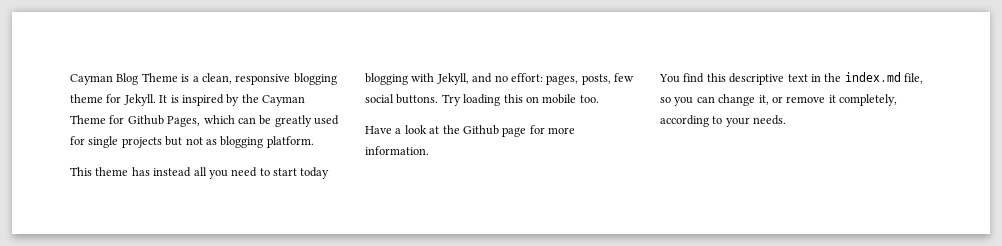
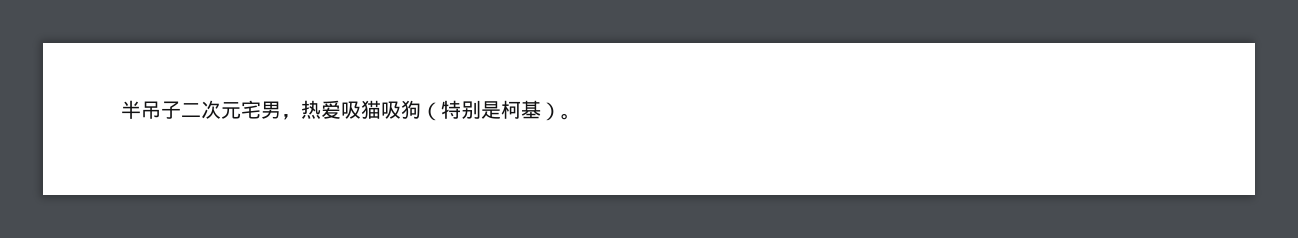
- Cayman Blog Theme is a clean, responsive blogging theme for Jekyll. It is inspired by the Cayman Theme for Github Pages, which can be greatly used for single projects but not as blogging platform.
- This theme has instead all you need to start today blogging with Jekyll, and no effort: pages, posts, few social buttons. Try loading this on mobile too.
- Have a look at the Github page for more information.
- You find this descriptive text in the index.md file, so you can change it, or remove it completely, according to your needs.
+ 半吊子二次元宅男，热爱吸猫吸狗（特别是柯基）。

